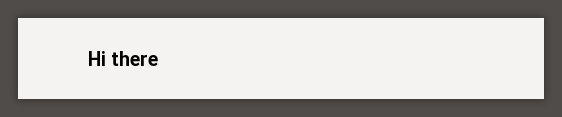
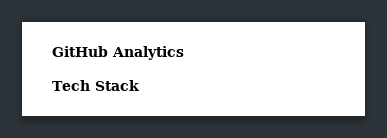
- Hi there
+ GitHub Analytics
+ Tech Stack

